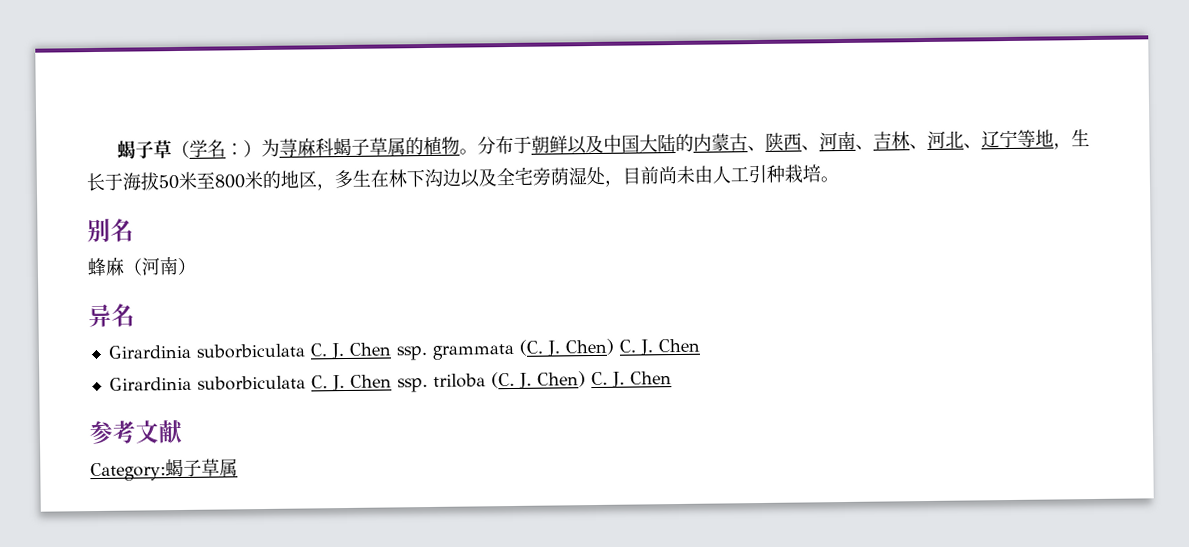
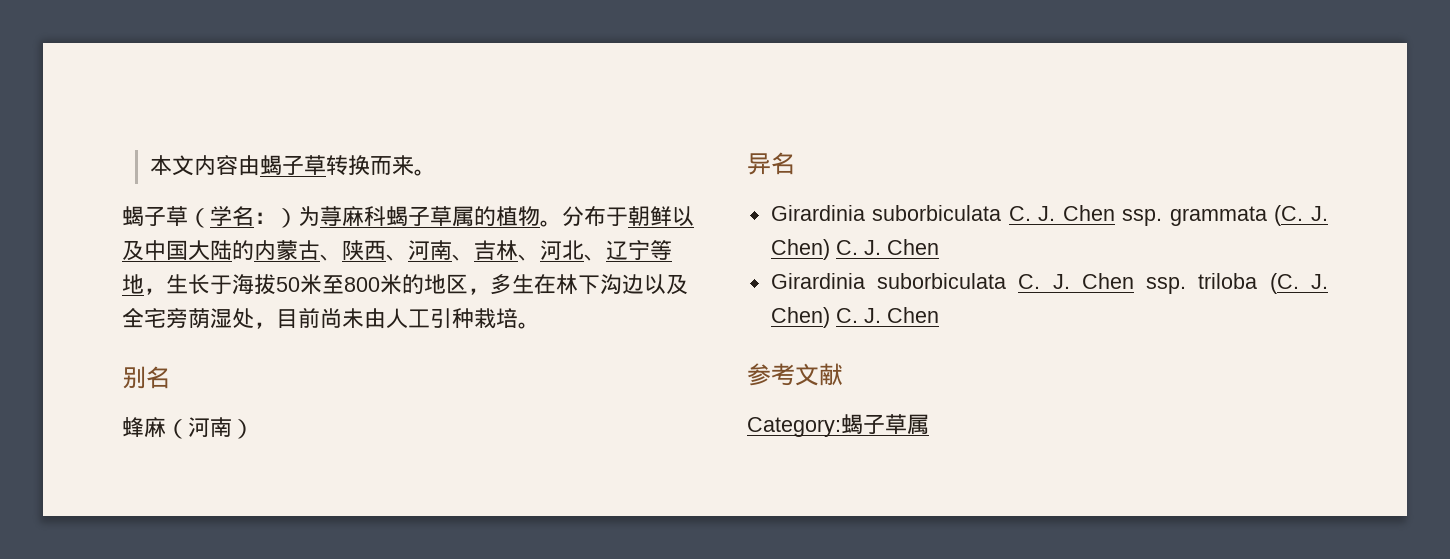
+ 本文内容由蝎子草转换而来。

